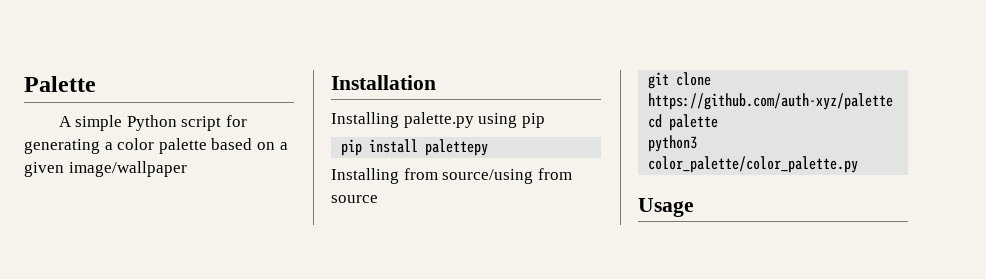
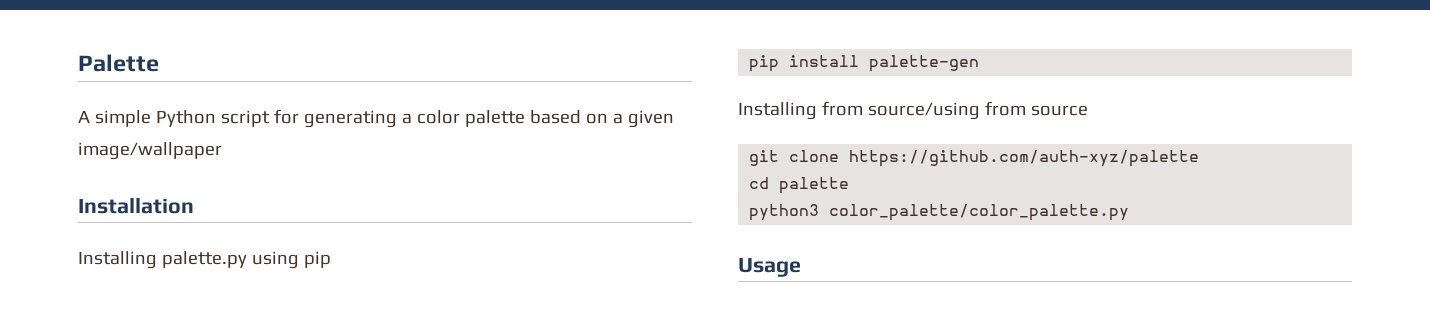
- pip install palettepy
+ pip install palette-gen

